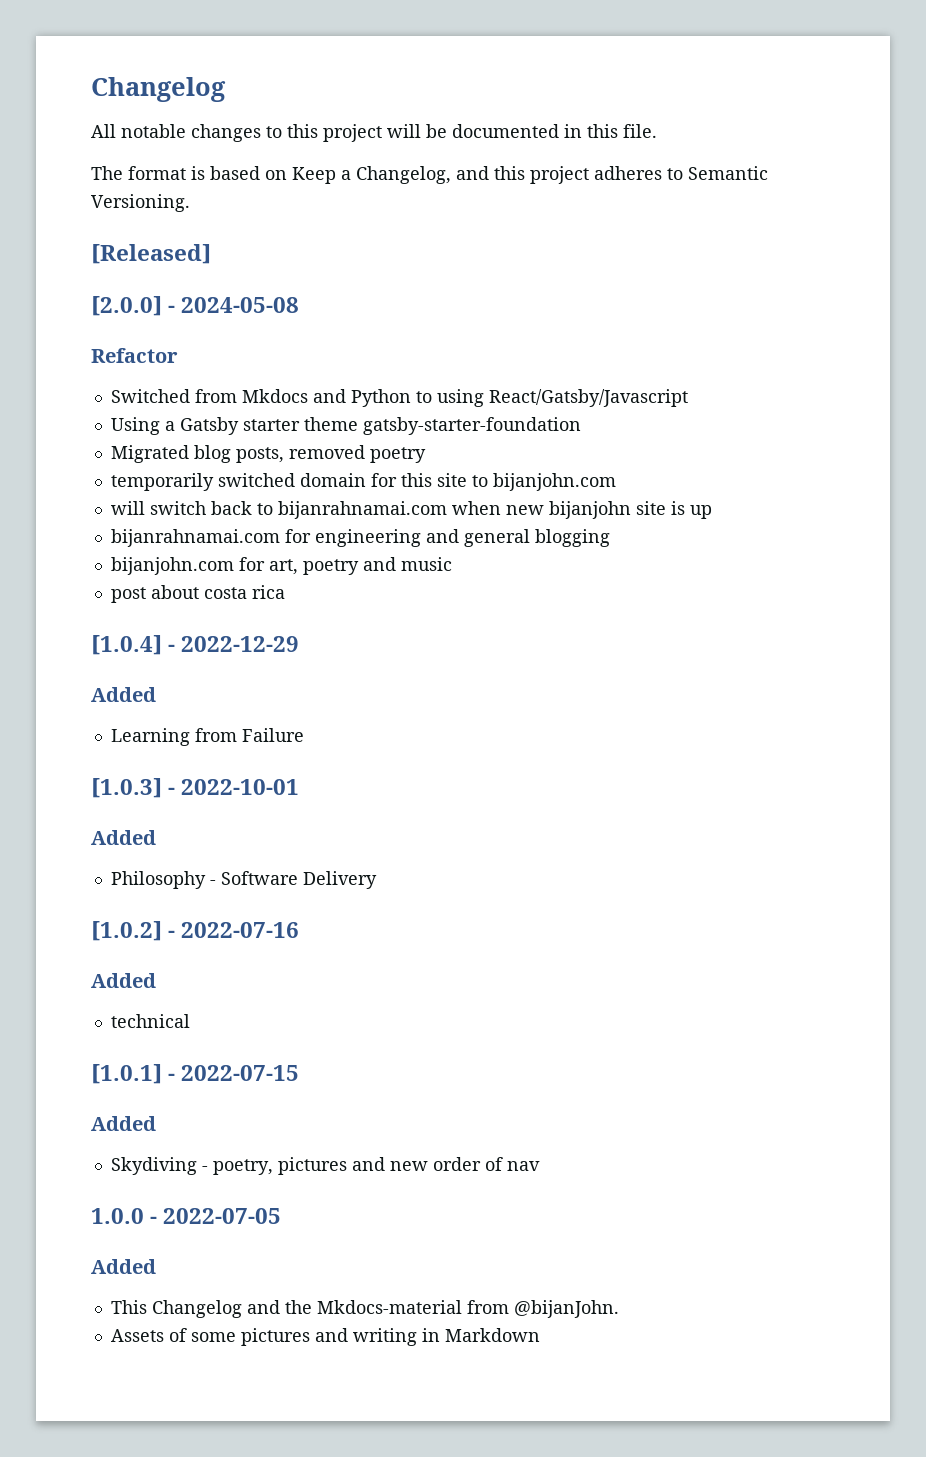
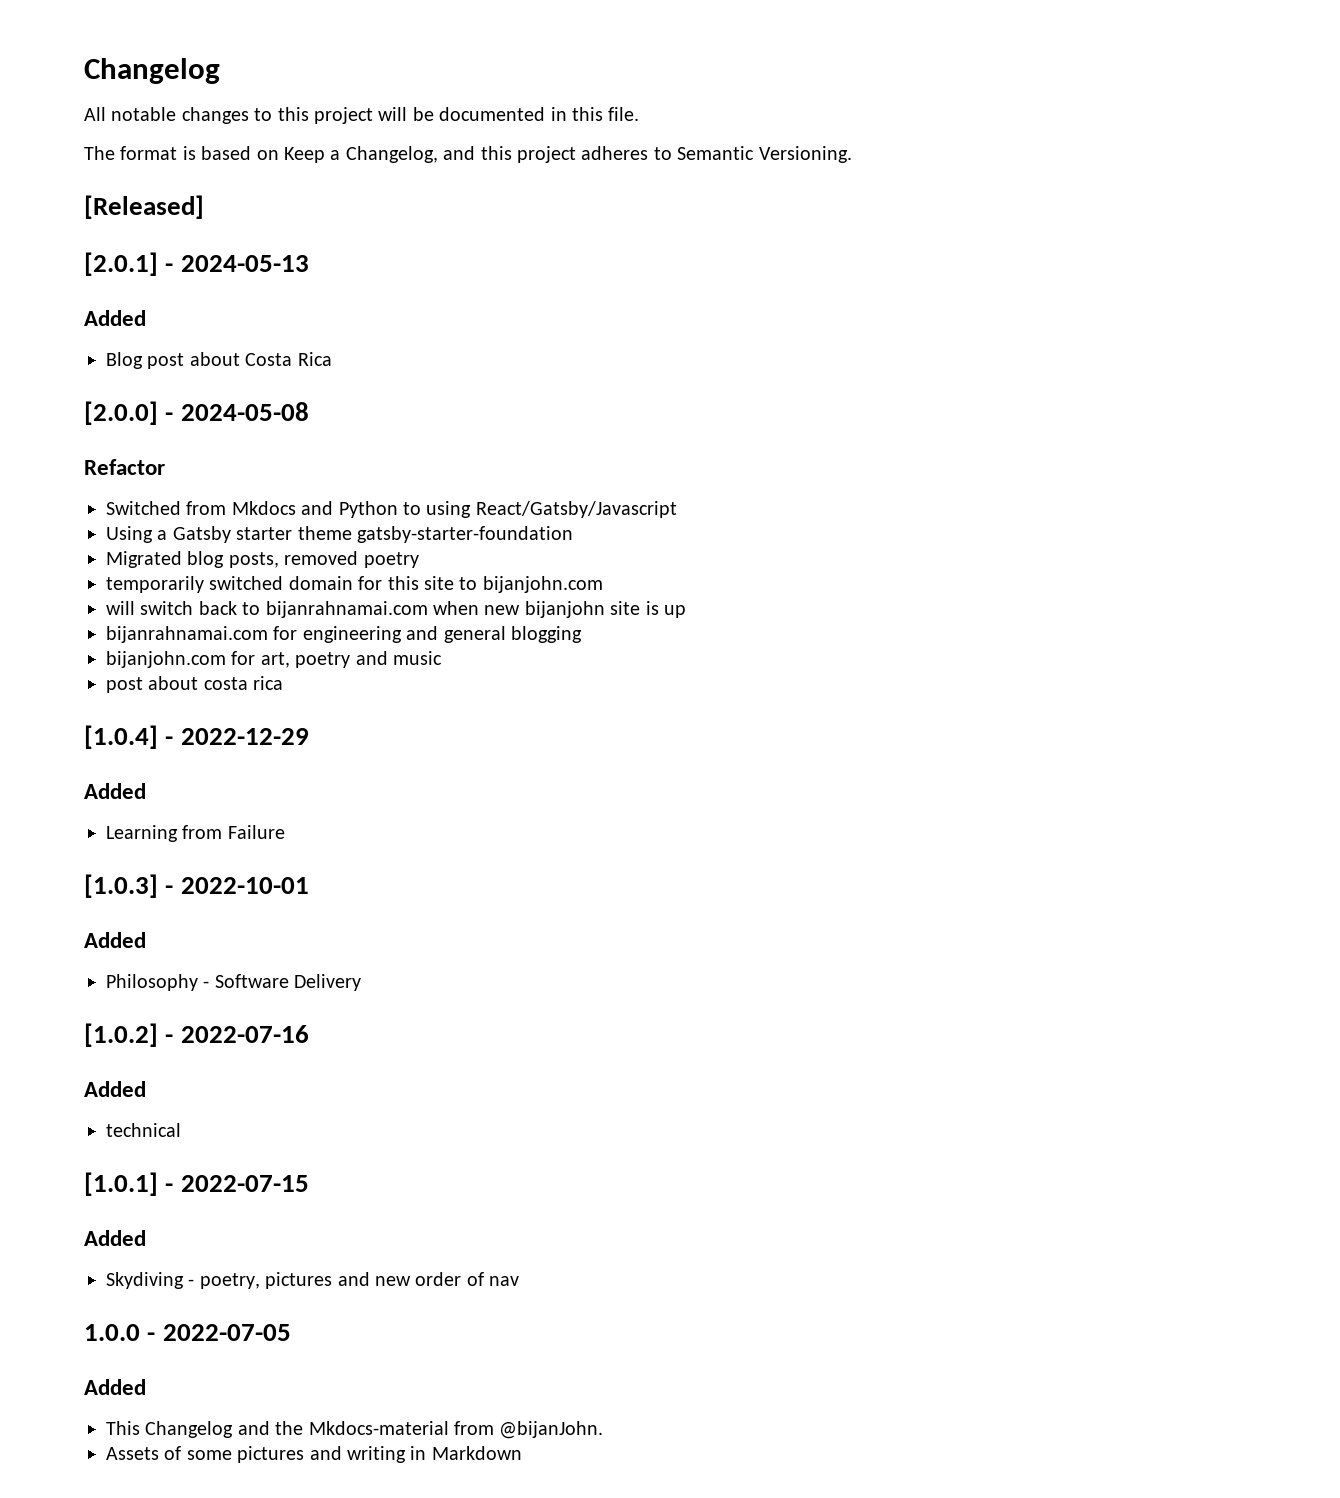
+ [2.0.1] - 2024-05-13
+ Added
+ Blog post about Costa Rica

